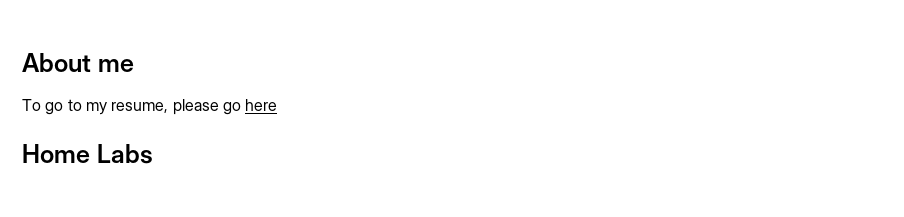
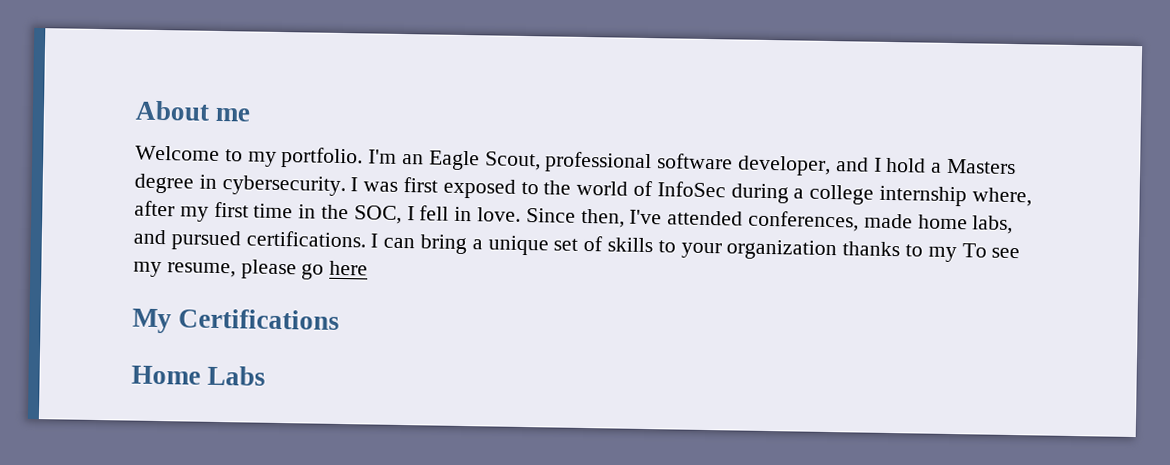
- To go to my resume, please go here
+ Welcome to my portfolio. I'm an Eagle Scout, professional software developer, and I hold a Masters degree in cybersecurity. I was first exposed to the world of InfoSec during a college internship where, after my first time in the SOC, I fell in love. Since then, I've attended conferences, made home labs, and pursued certifications. I can bring a unique set of skills to your organization thanks to my To see my resume, please go here
+ My Certifications

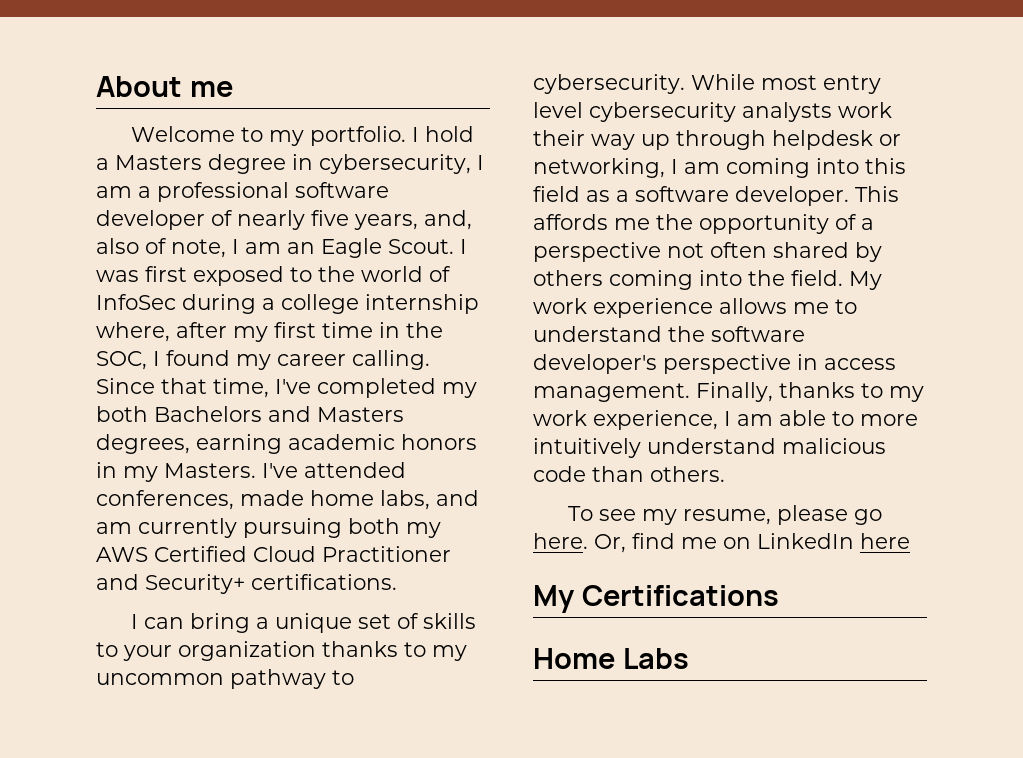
- I'm an Eagle Scout, professional software developer, and I hold a Masters degree in cybersecurity.
+ I hold a Masters degree in cybersecurity, I am a professional software developer of nearly five years, and, also of note, I am an Eagle Scout.
- I was first exposed to the world of InfoSec during a college internship where, after my first time in the SOC, I fell in love. Since then, I've attended conferences, made home labs, and pursued certifications. I can bring a unique set of skills to your organization thanks to my To see my resume, please go here
+ I was first exposed to the world of InfoSec during a college internship where, after my first time in the SOC, I found my career calling. Since that time, I've completed my both Bachelors and Masters degrees, earning academic honors in my Masters. I've attended conferences, made home labs, and am currently pursuing both my AWS Certified Cloud Practitioner and Security+ certifications.
+ I can bring a unique set of skills to your organization thanks to my uncommon pathway to cybersecurity. While most entry level cybersecurity analysts work their way up through helpdesk or networking, I am coming into this field as a software developer. This affords me the opportunity of a perspective not often shared by others coming into the field. My work experience allows me to understand the software developer's perspective in access management. Finally, thanks to my work experience, I am able to more intuitively understand malicious code than others.
+ To see my resume, please go here. Or, find me on LinkedIn here

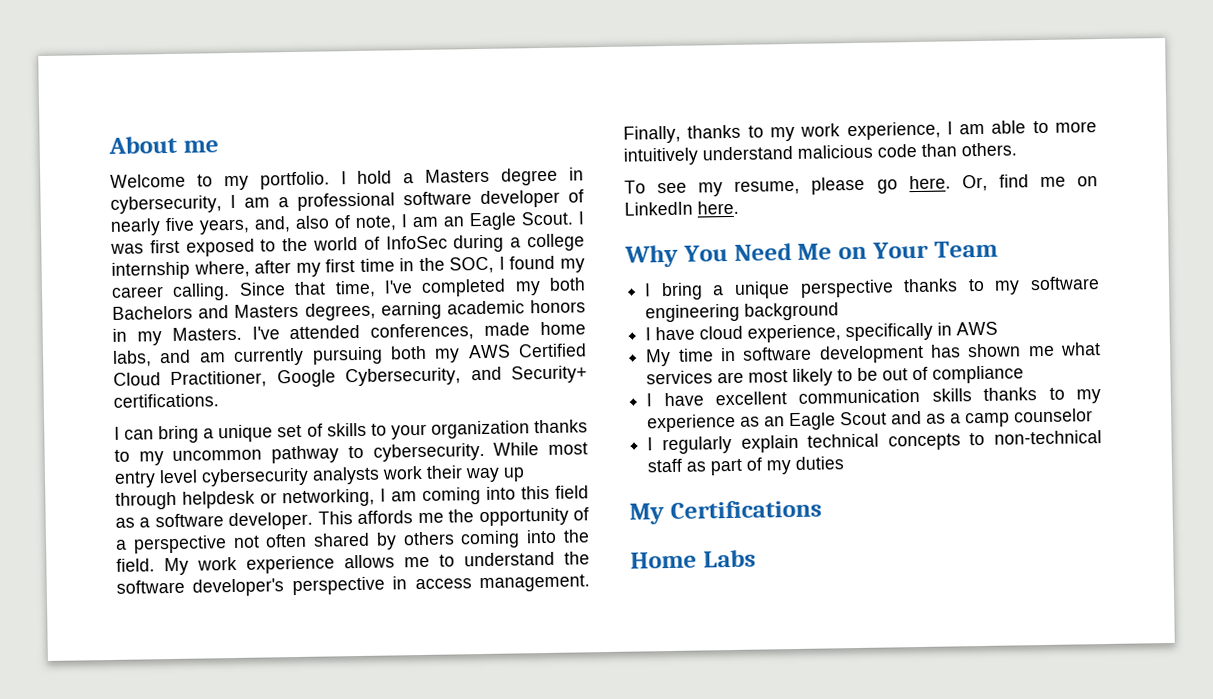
- I've attended conferences, made home labs, and am currently pursuing both my AWS Certified Cloud Practitioner and Security+ certifications.
+ I've attended conferences, made home labs, and am currently pursuing both my AWS Certified Cloud Practitioner, Google Cybersecurity, and Security+ certifications.
- Or, find me on LinkedIn here
+ Or, find me on LinkedIn here.
+ Why You Need Me on Your Team
+ I bring a unique perspective thanks to my software engineering background
+ I have cloud experience, specifically in AWS
+ My time in software development has shown me what services are most likely to be out of compliance
+ I have excellent communication skills thanks to my experience as an Eagle Scout and as a camp counselor
+ I regularly explain technical concepts to non-technical staff as part of my duties

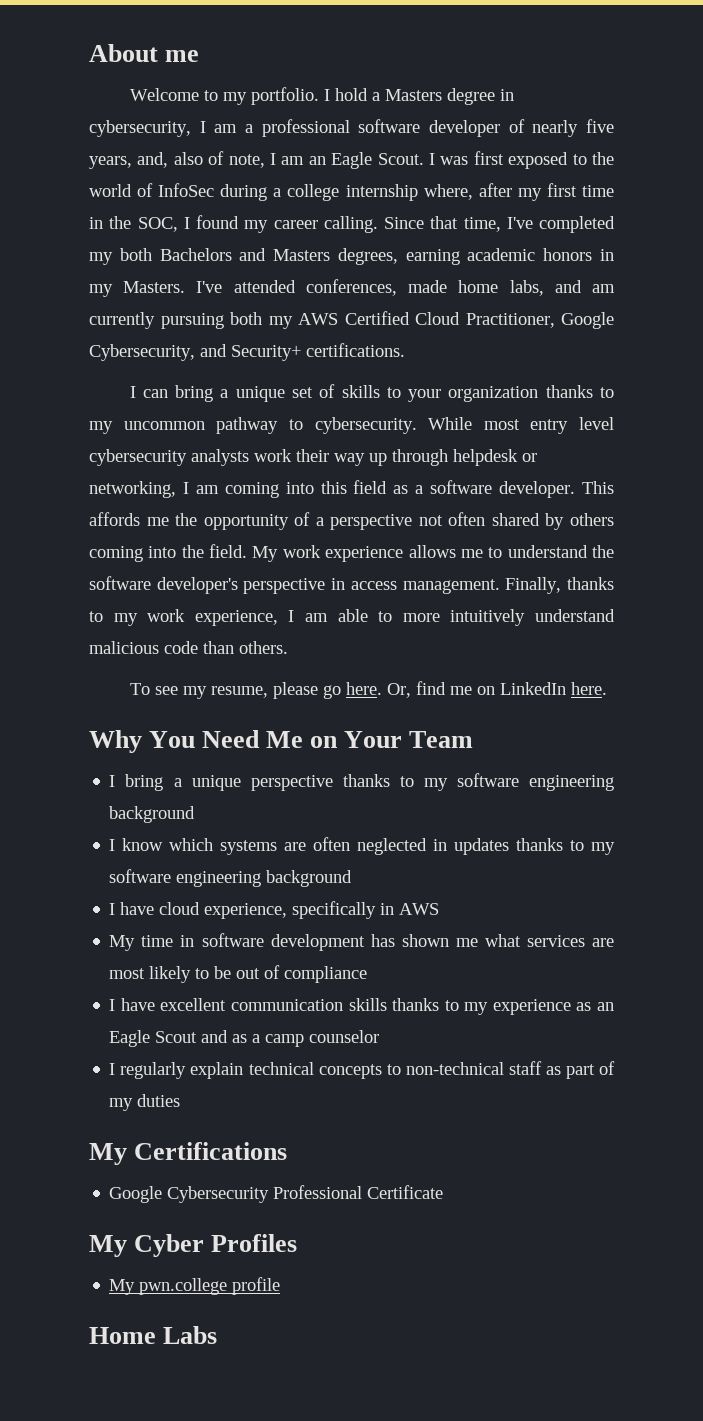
+ I know which systems are often neglected in updates thanks to my software engineering background
+ Google Cybersecurity Professional Certificate
+ My Cyber Profiles
+ My pwn.college profile

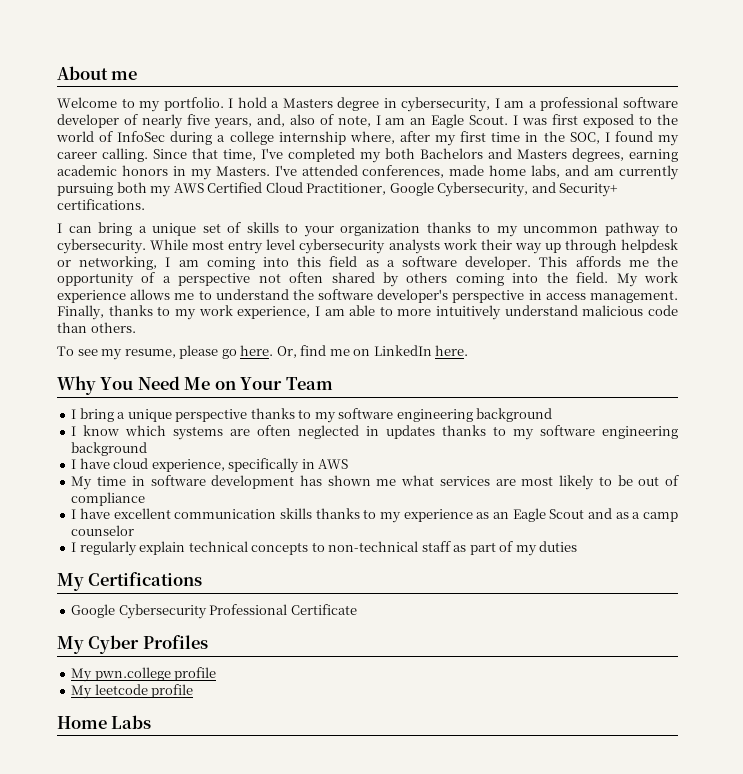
+ My leetcode profile

